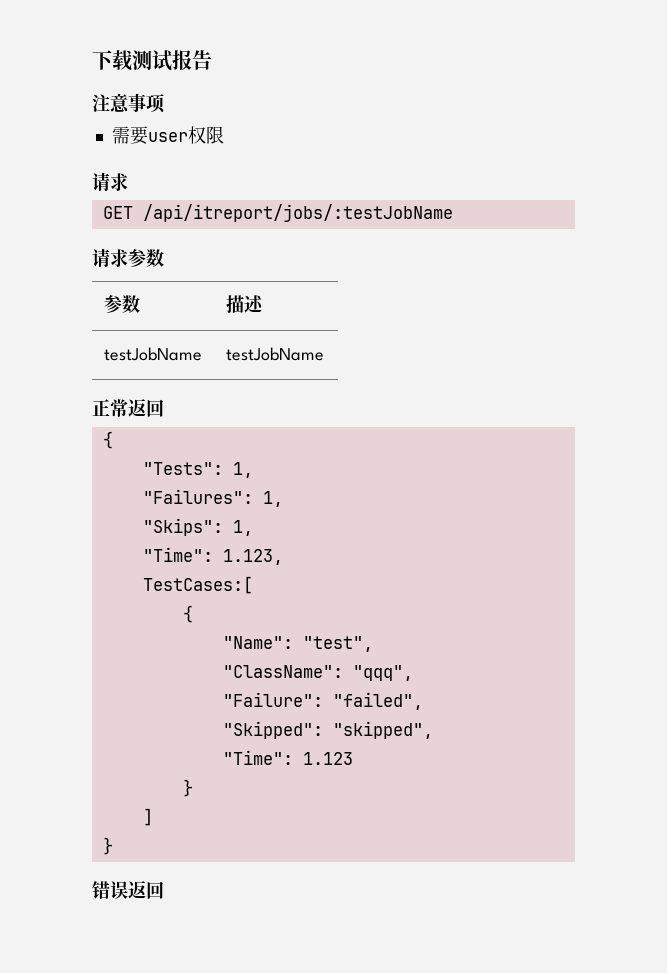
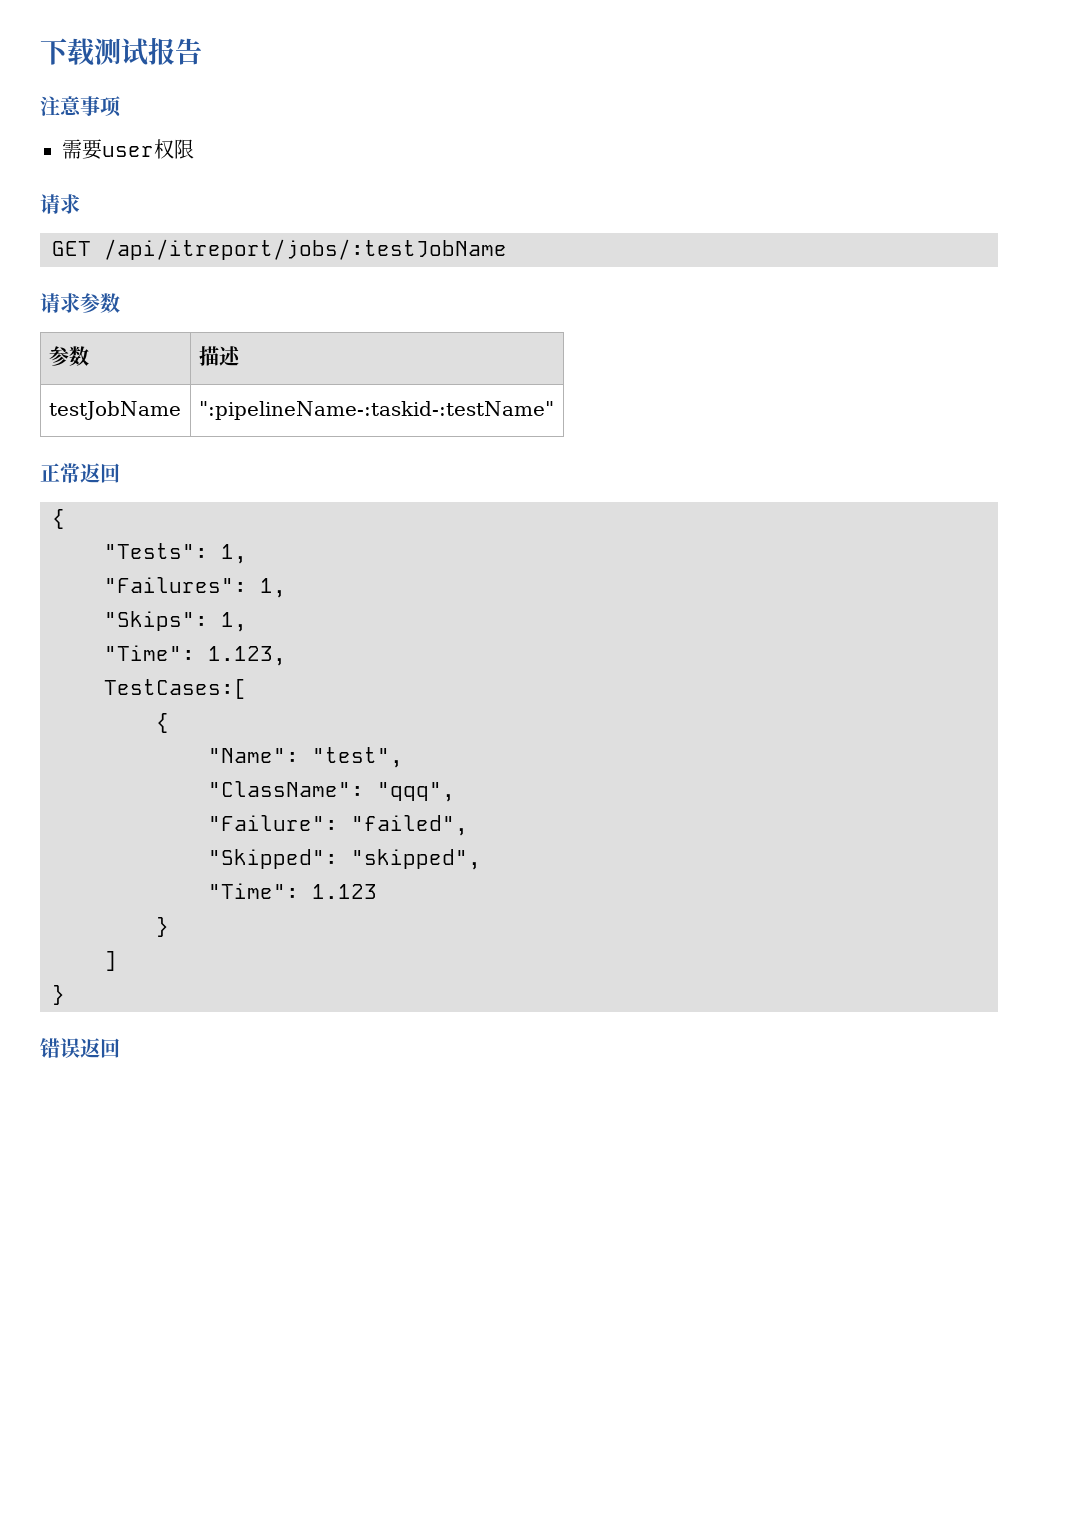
- testJobName | testJobName
+ testJobName | ":pipelineName-:taskid-:testName"

